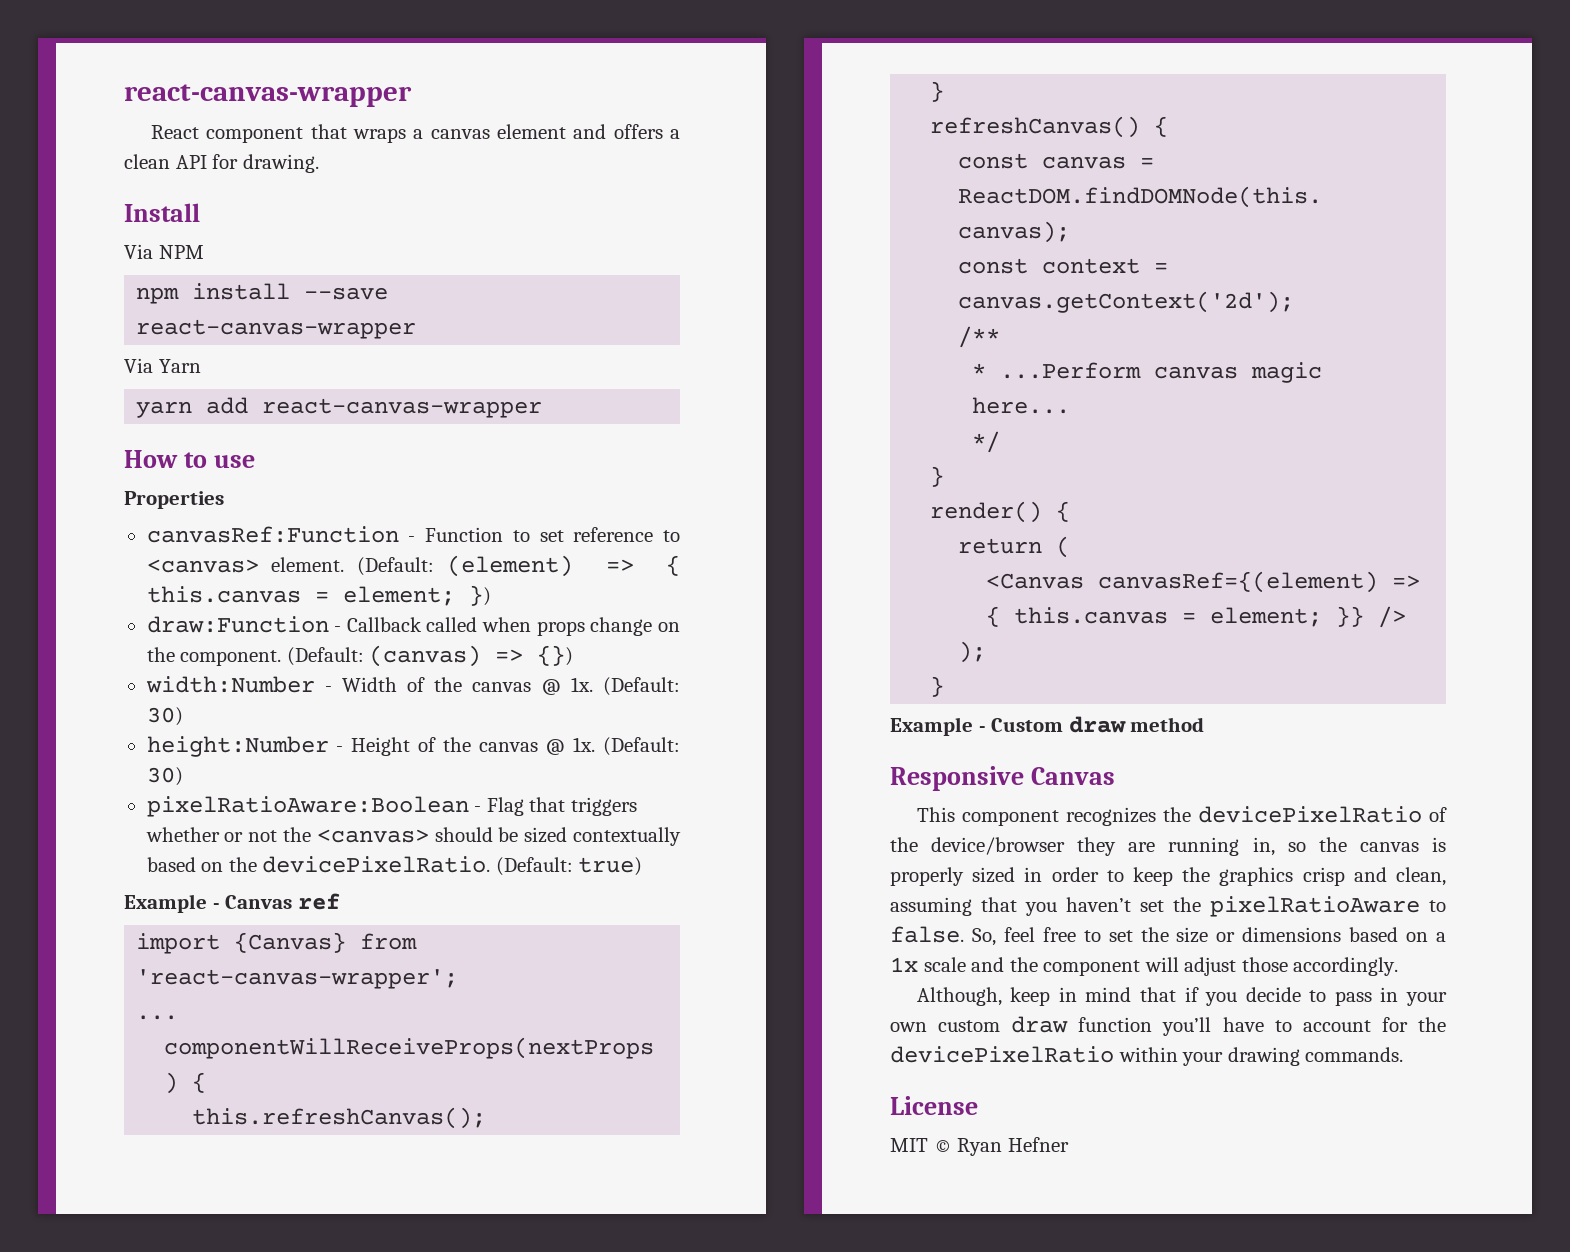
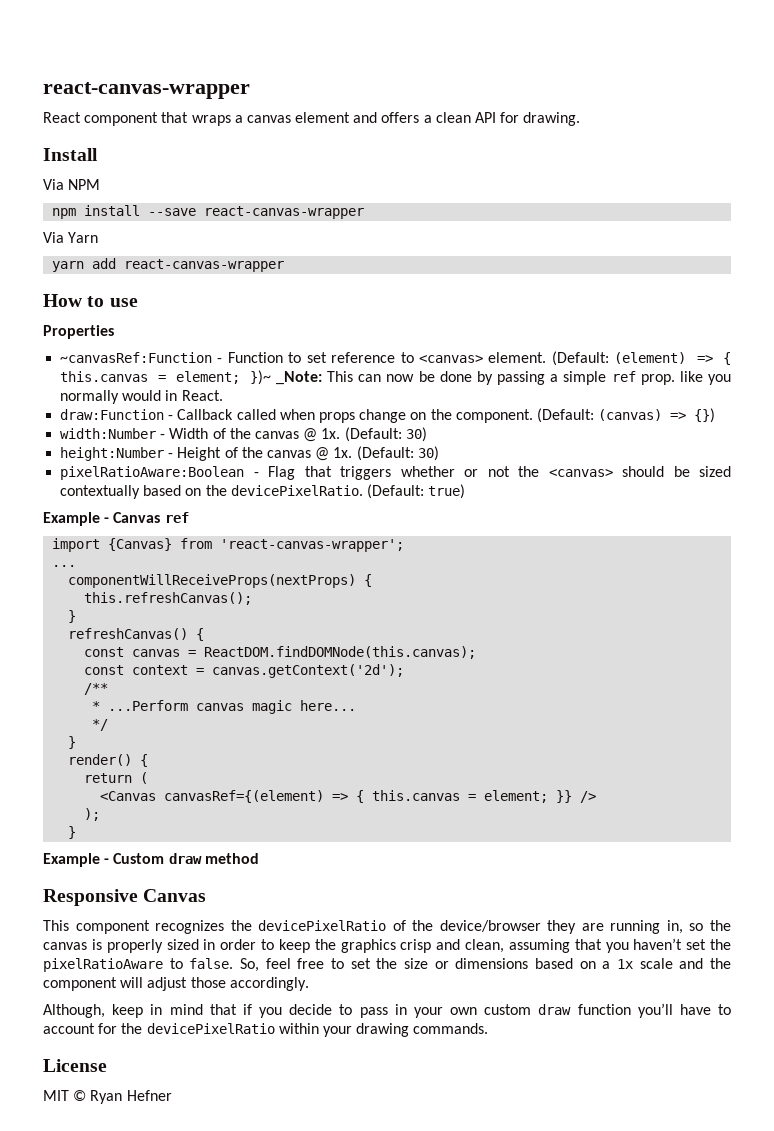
- canvasRef:Function - Function to set reference to <canvas> element.
+ ~canvasRef:Function - Function to set reference to <canvas> element.
- (Default: (element) => { this.canvas = element; })
+ (Default: (element) => { this.canvas = element; })~ _Note: This can now be done by passing a simple ref prop. like you normally would in React.

